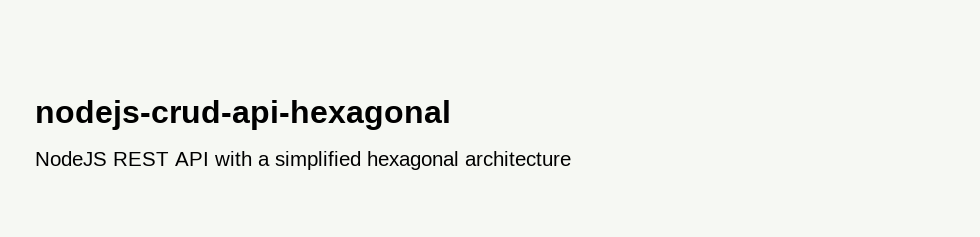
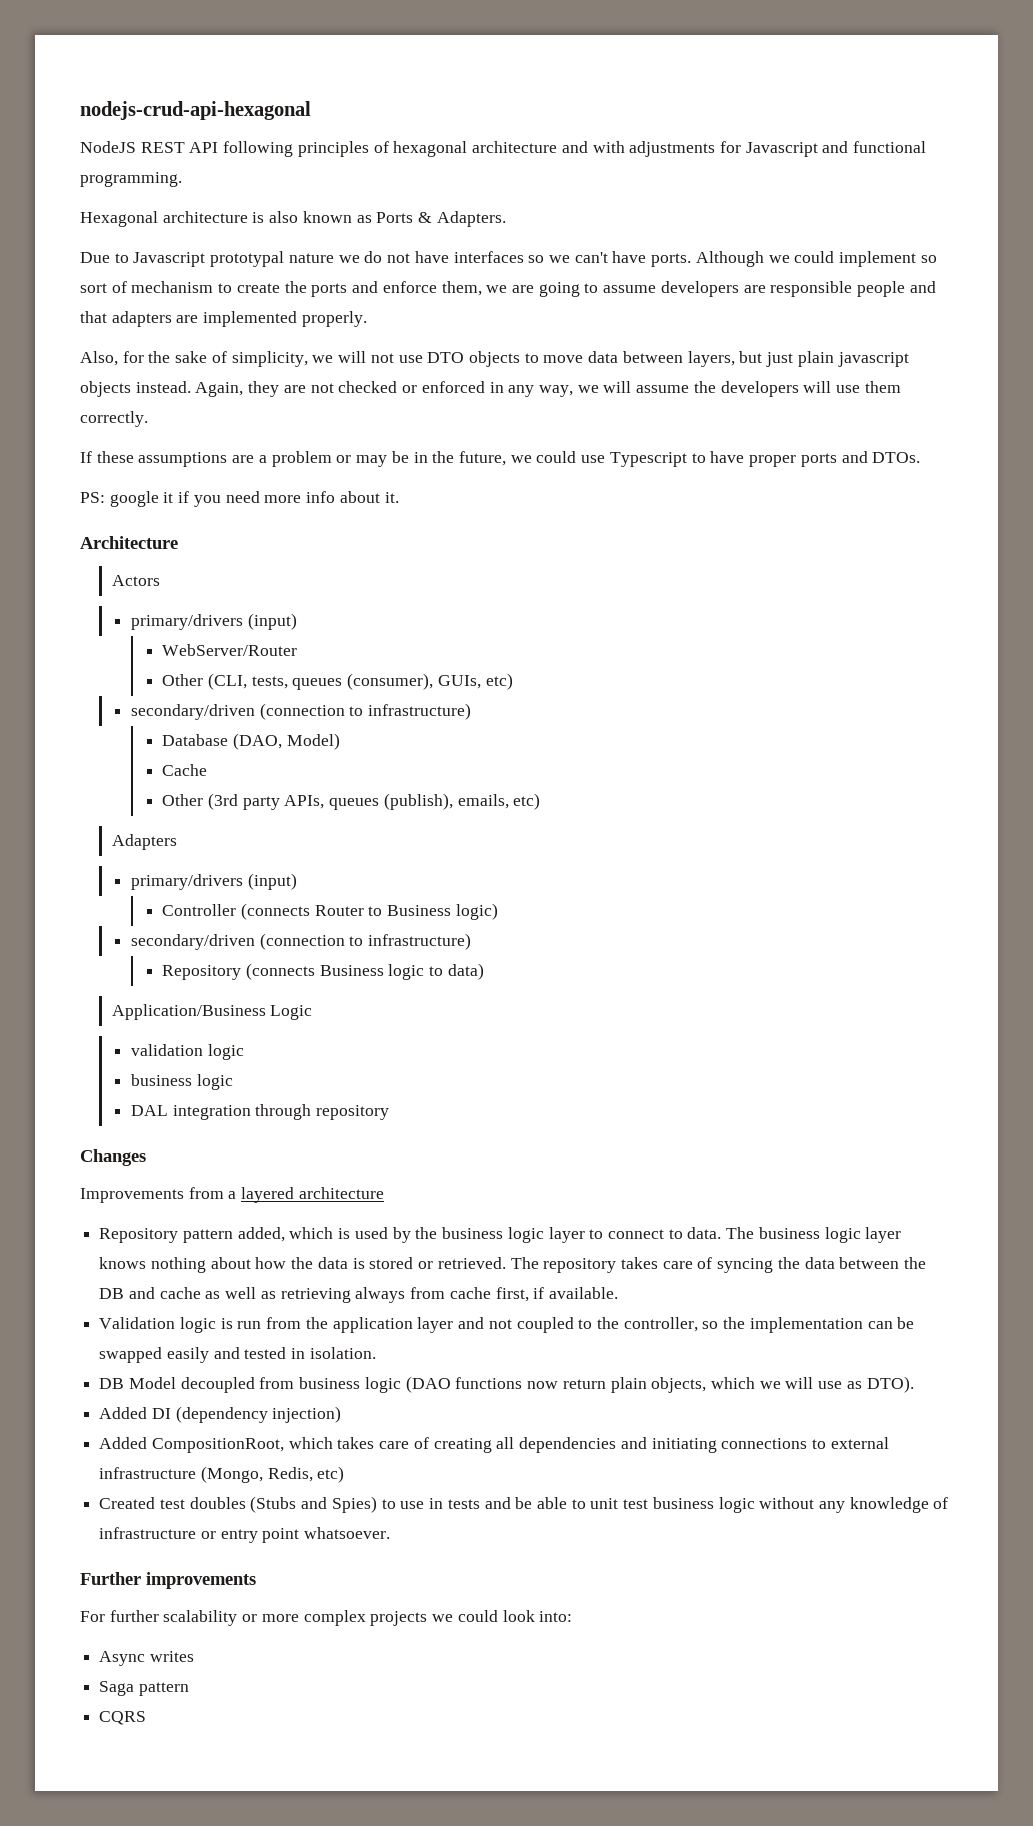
- NodeJS REST API with a simplified hexagonal architecture
+ NodeJS REST API following principles of hexagonal architecture and with adjustments for Javascript and functional programming.
+ Hexagonal architecture is also known as Ports & Adapters.
+ Due to Javascript prototypal nature we do not have interfaces so we can't have ports. Although we could implement so sort of mechanism to create the ports and enforce them, we are going to assume developers are responsible people and that adapters are implemented properly.
+ Also, for the sake of simplicity, we will not use DTO objects to move data between layers, but just plain javascript objects instead. Again, they are not checked or enforced in any way, we will assume the developers will use them correctly.
+ If these assumptions are a problem or may be in the future, we could use Typescript to have proper ports and DTOs.
+ PS: google it if you need more info about it.
+ Architecture
+ Actors
+ primary/drivers (input)
+ WebServer/Router
+ Other (CLI, tests, queues (consumer), GUIs, etc)
+ secondary/driven (connection to infrastructure)
+ Database (DAO, Model)
+ Cache
+ Other (3rd party APIs, queues (publish), emails, etc)
+ Adapters
+ primary/drivers (input)
+ Controller (connects Router to Business logic)
+ secondary/driven (connection to infrastructure)
+ Repository (connects Business logic to data)
+ Application/Business Logic
+ validation logic
+ business logic
+ DAL integration through repository
+ Changes
+ Improvements from a layered architecture
+ Repository pattern added, which is used by the business logic layer to connect to data. The business logic layer knows nothing about how the data is stored or retrieved. The repository takes care of syncing the data between the DB and cache as well as retrieving always from cache first, if available.
+ Validation logic is run from the application layer and not coupled to the controller, so the implementation can be swapped easily and tested in isolation.
+ DB Model decoupled from business logic (DAO functions now return plain objects, which we will use as DTO).
+ Added DI (dependency injection)
+ Added CompositionRoot, which takes care of creating all dependencies and initiating connections to external infrastructure (Mongo, Redis, etc)
+ Created test doubles (Stubs and Spies) to use in tests and be able to unit test business logic without any knowledge of infrastructure or entry point whatsoever.
+ Further improvements
+ For further scalability or more complex projects we could look into:
+ Async writes
+ Saga pattern
+ CQRS

